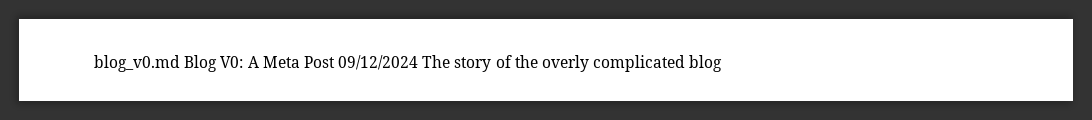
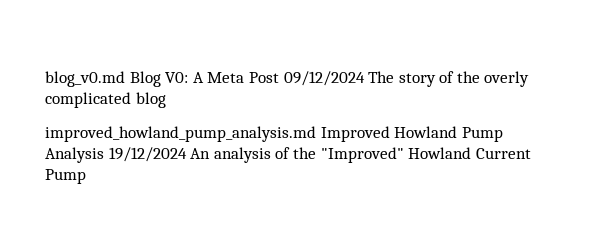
+ improved_howland_pump_analysis.md Improved Howland Pump Analysis 19/12/2024 An analysis of the "Improved" Howland Current Pump

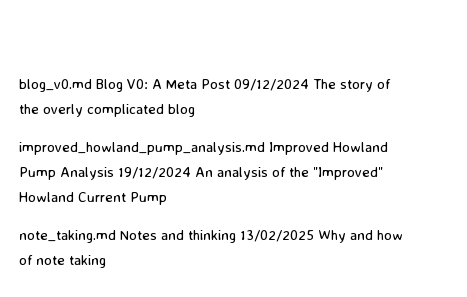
+ note_taking.md Notes and thinking 13/02/2025 Why and how of note taking

